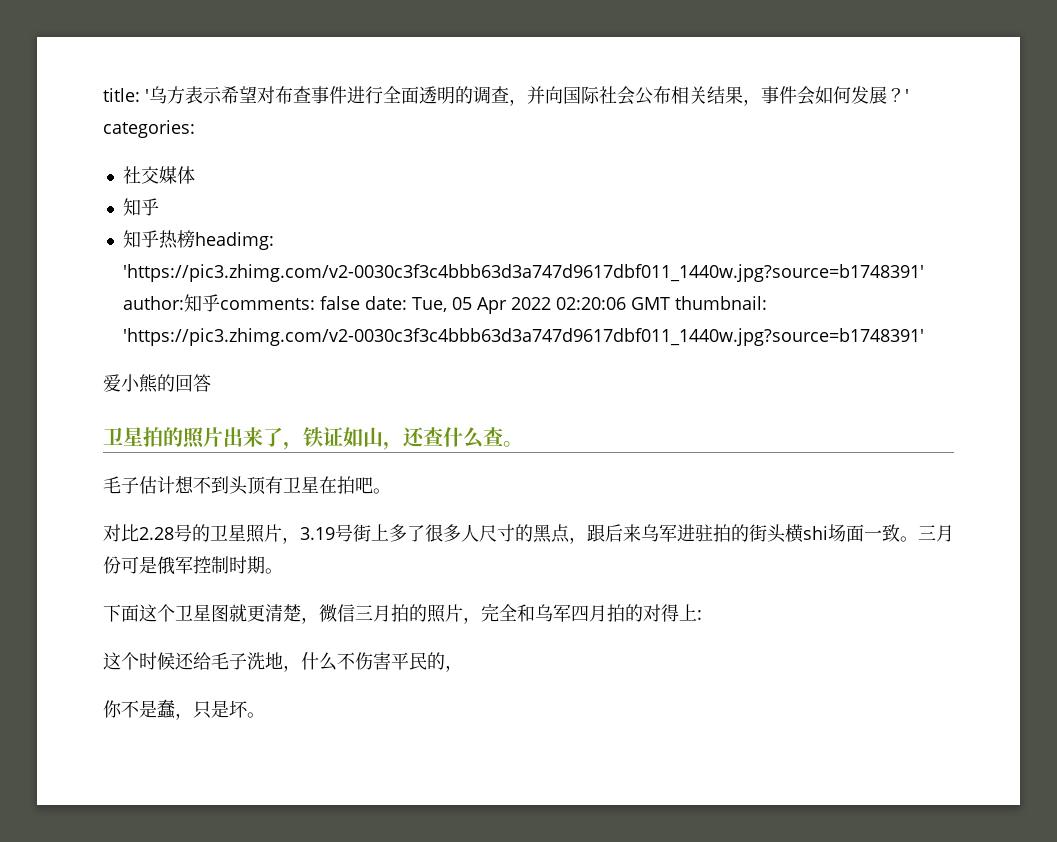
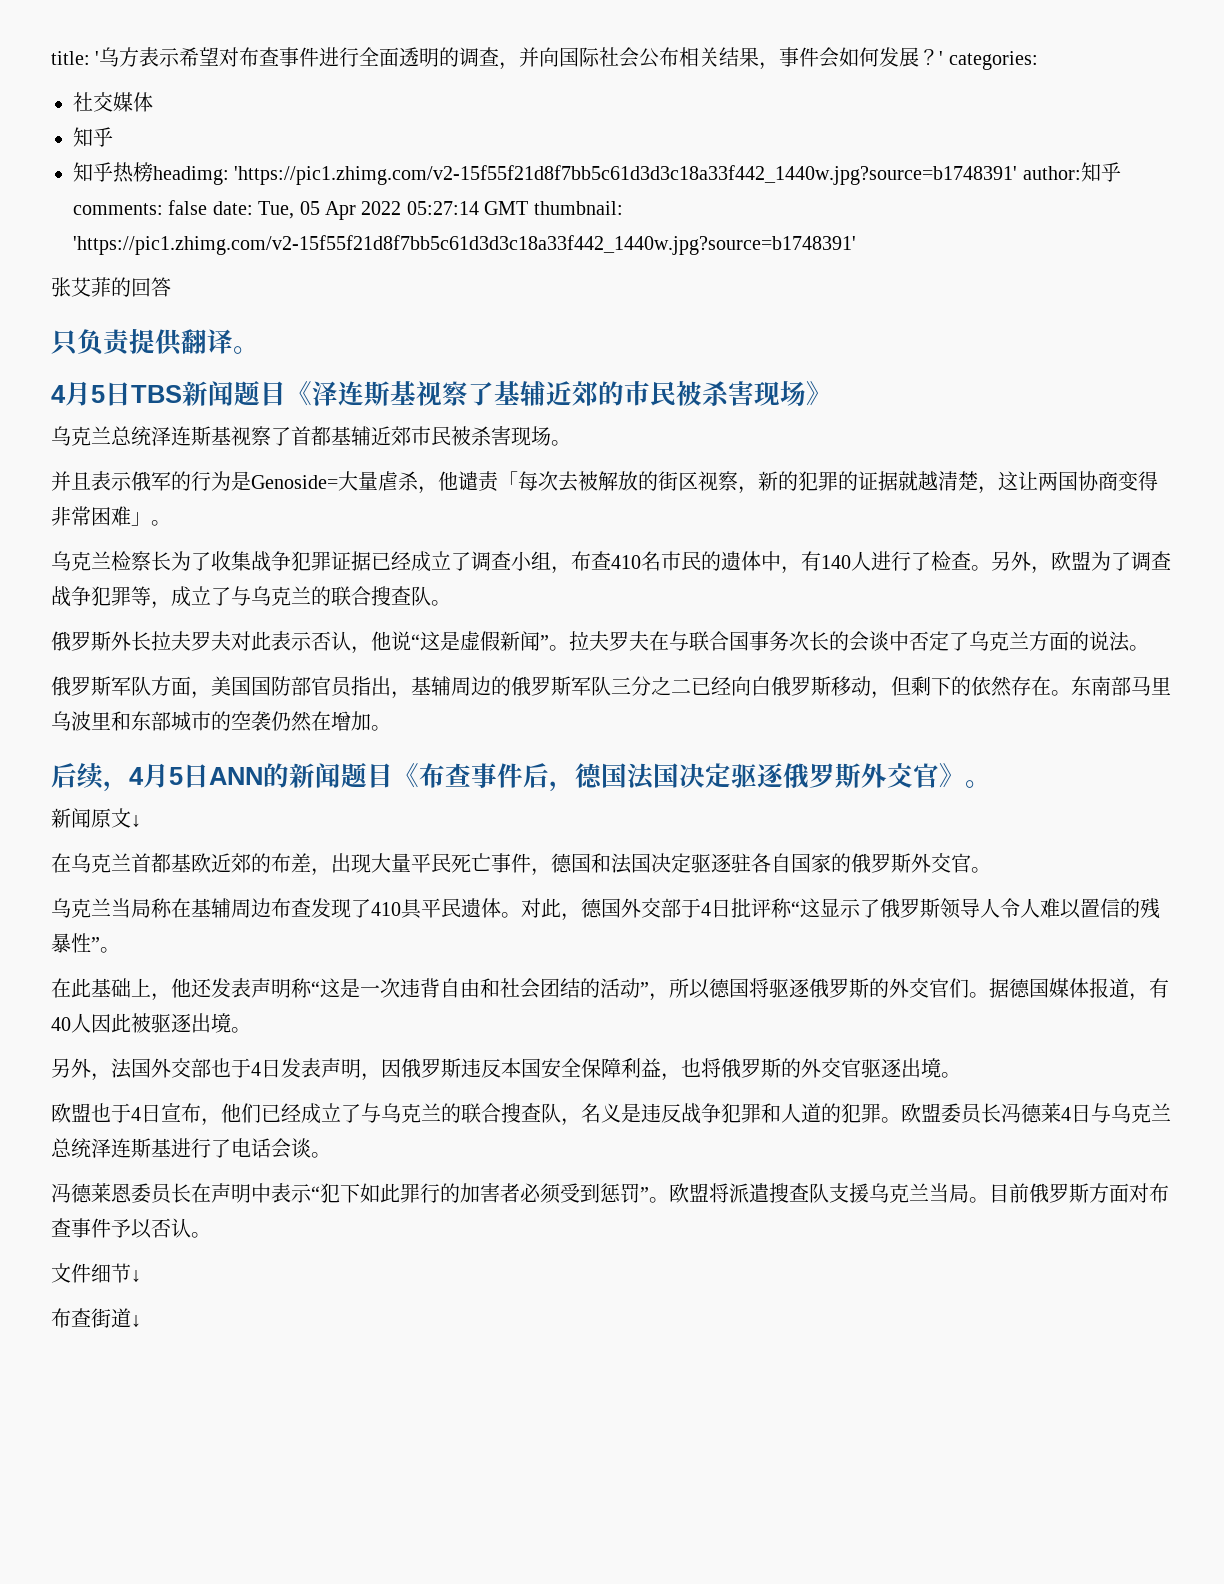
- 知乎热榜headimg: 'https://pic3.zhimg.com/v2-0030c3f3c4bbb63d3a747d9617dbf011_1440w.jpg?source=b1748391' author:知乎comments: false date: Tue, 05 Apr 2022 02:20:06 GMT thumbnail: 'https://pic3.zhimg.com/v2-0030c3f3c4bbb63d3a747d9617dbf011_1440w.jpg?source=b1748391'
- 爱小熊的回答
+ 知乎热榜headimg: 'https://pic1.zhimg.com/v2-15f55f21d8f7bb5c61d3d3c18a33f442_1440w.jpg?source=b1748391' author:知乎comments: false date: Tue, 05 Apr 2022 05:27:14 GMT thumbnail: 'https://pic1.zhimg.com/v2-15f55f21d8f7bb5c61d3d3c18a33f442_1440w.jpg?source=b1748391'
+ 张艾菲的回答
- 卫星拍的照片出来了，铁证如山，还查什么查。
- 毛子估计想不到头顶有卫星在拍吧。
- 对比2.28号的卫星照片，3.19号街上多了很多人尺寸的黑点，跟后来乌军进驻拍的街头横shi场面一致。三月份可是俄军控制时期。
- 下面这个卫星图就更清楚，微信三月拍的照片，完全和乌军四月拍的对得上:
- 这个时候还给毛子洗地，什么不伤害平民的，
- 你不是蠢，只是坏。
+ 只负责提供翻译。
+ 4月5日TBS新闻题目《泽连斯基视察了基辅近郊的市民被杀害现场》
+ 乌克兰总统泽连斯基视察了首都基辅近郊市民被杀害现场。
+ 并且表示俄军的行为是Genoside=大量虐杀，他谴责「每次去被解放的街区视察，新的犯罪的证据就越清楚，这让两国协商变得非常困难」。
+ 乌克兰检察长为了收集战争犯罪证据已经成立了调查小组，布查410名市民的遗体中，有140人进行了检查。另外，欧盟为了调查战争犯罪等，成立了与乌克兰的联合搜查队。
+ 俄罗斯外长拉夫罗夫对此表示否认，他说“这是虚假新闻”。拉夫罗夫在与联合国事务次长的会谈中否定了乌克兰方面的说法。
+ 俄罗斯军队方面，美国国防部官员指出，基辅周边的俄罗斯军队三分之二已经向白俄罗斯移动，但剩下的依然存在。东南部马里乌波里和东部城市的空袭仍然在增加。
+ 后续，4月5日ANN的新闻题目《布查事件后，德国法国决定驱逐俄罗斯外交官》。
+ 新闻原文↓
+ 在乌克兰首都基欧近郊的布差，出现大量平民死亡事件，德国和法国决定驱逐驻各自国家的俄罗斯外交官。
+ 乌克兰当局称在基辅周边布查发现了410具平民遗体。对此，德国外交部于4日批评称“这显示了俄罗斯领导人令人难以置信的残暴性”。
+ 在此基础上，他还发表声明称“这是一次违背自由和社会团结的活动”，所以德国将驱逐俄罗斯的外交官们。据德国媒体报道，有40人因此被驱逐出境。
+ 另外，法国外交部也于4日发表声明，因俄罗斯违反本国安全保障利益，也将俄罗斯的外交官驱逐出境。
+ 欧盟也于4日宣布，他们已经成立了与乌克兰的联合搜查队，名义是违反战争犯罪和人道的犯罪。欧盟委员长冯德莱4日与乌克兰总统泽连斯基进行了电话会谈。
+ 冯德莱恩委员长在声明中表示“犯下如此罪行的加害者必须受到惩罚”。欧盟将派遣搜查队支援乌克兰当局。目前俄罗斯方面对布查事件予以否认。
+ 文件细节↓
+ 布查街道↓

